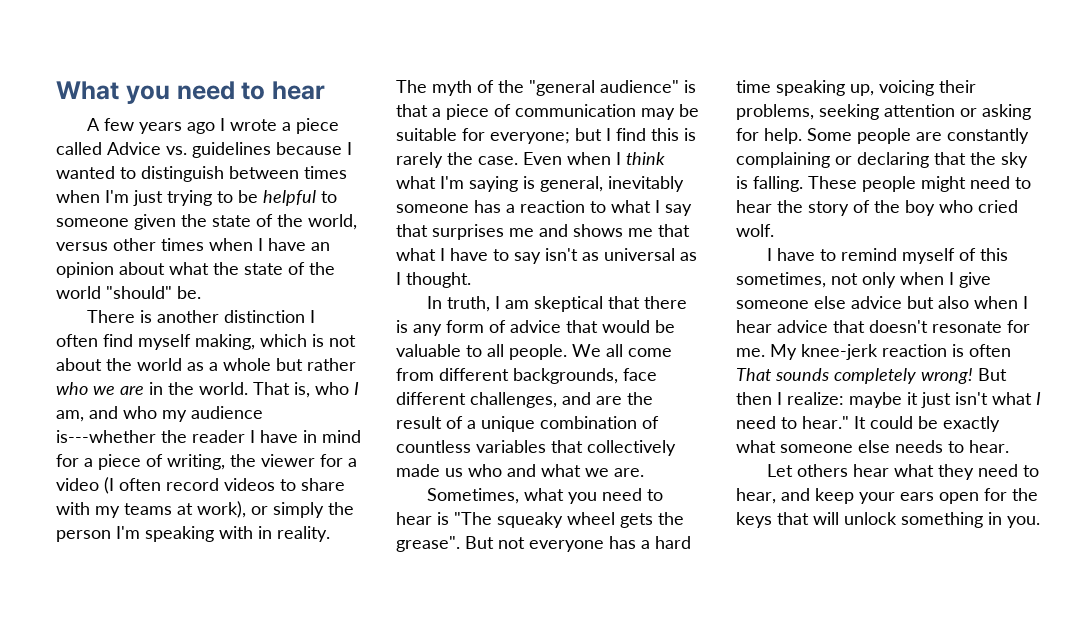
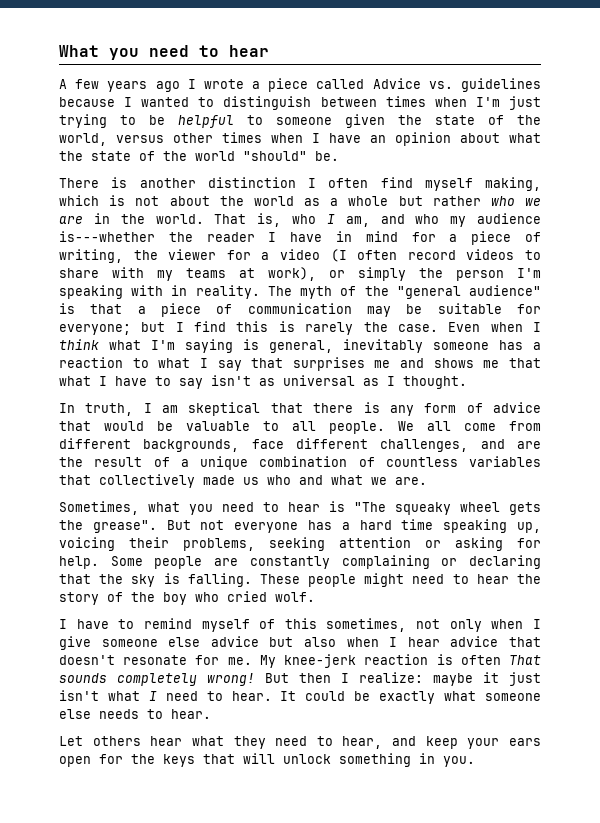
- But then I realize: maybe it just isn't what I need to hear."
+ But then I realize: maybe it just isn't what I need to hear.

